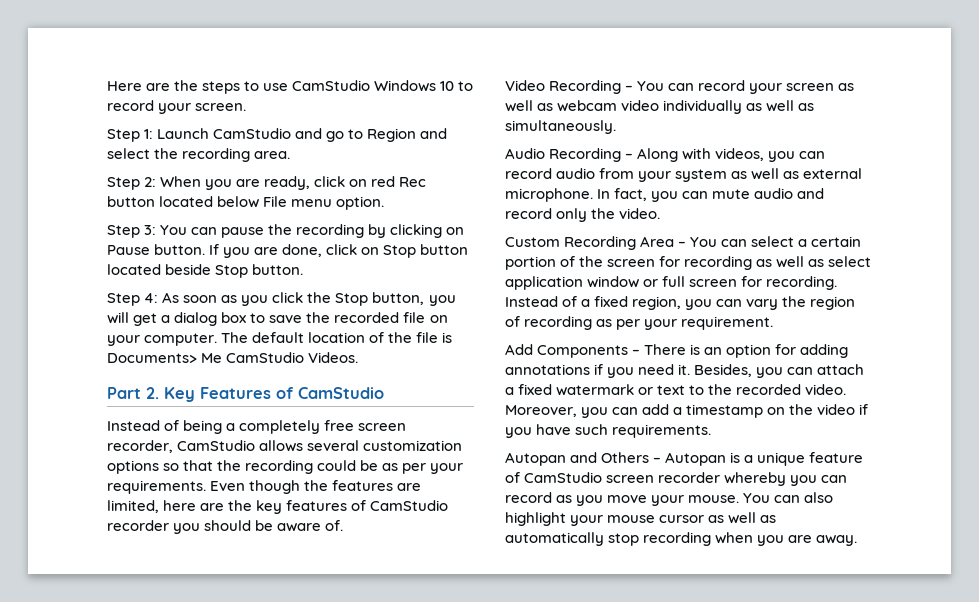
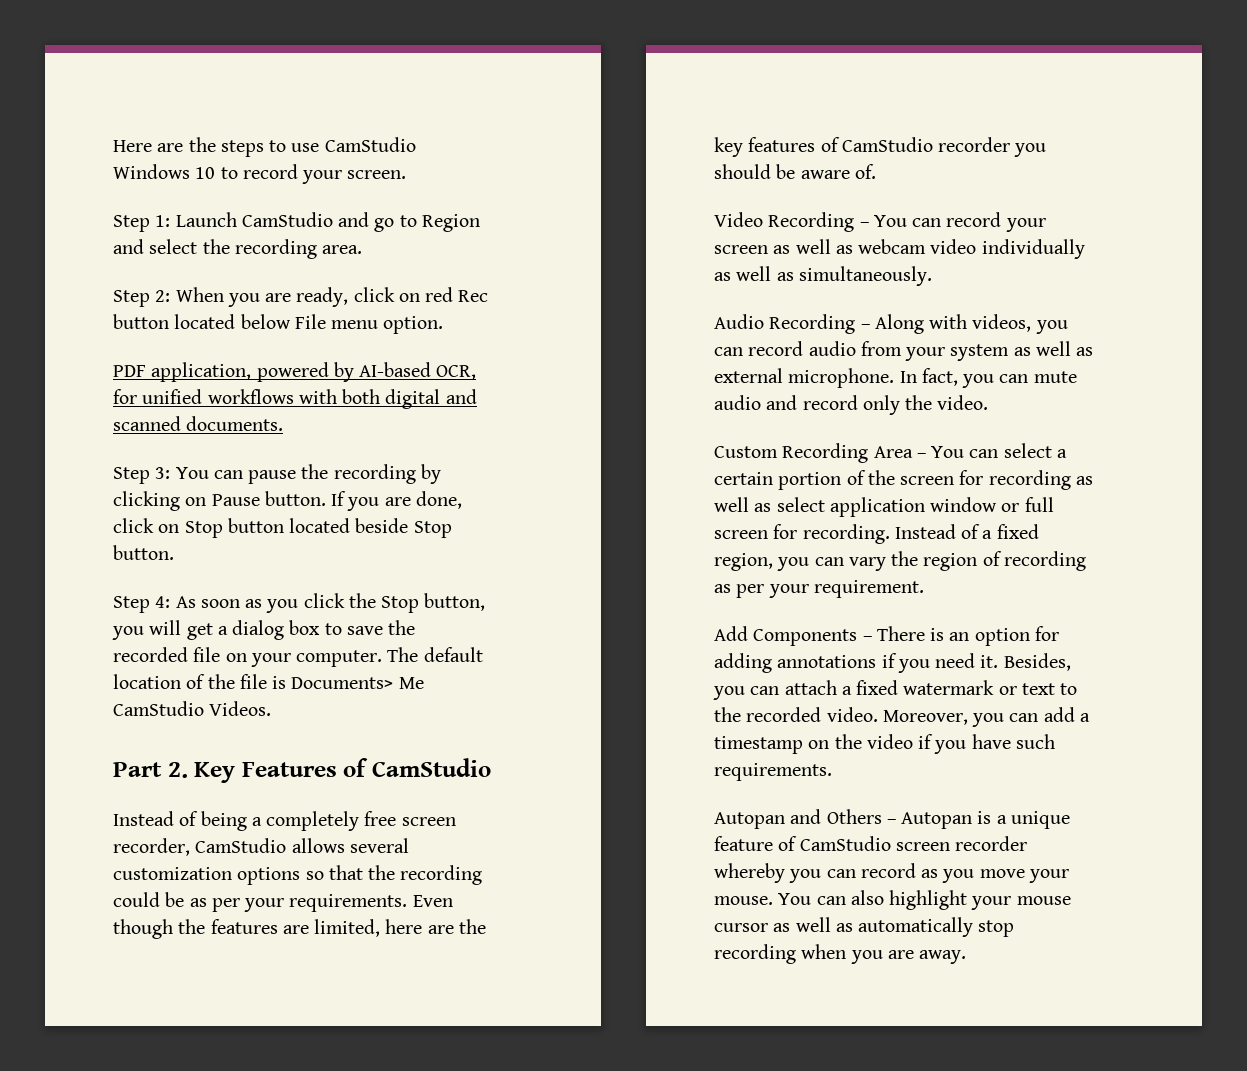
+ PDF application, powered by AI-based OCR, for unified workflows with both digital and scanned documents.

